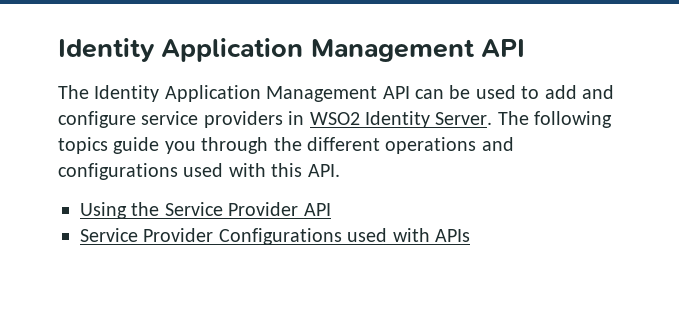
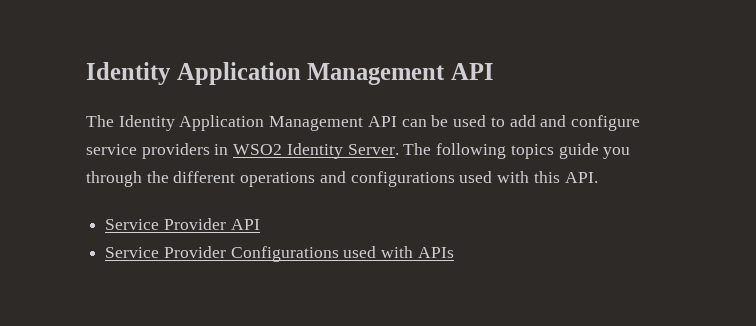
- Using the Service Provider API
+ Service Provider API

